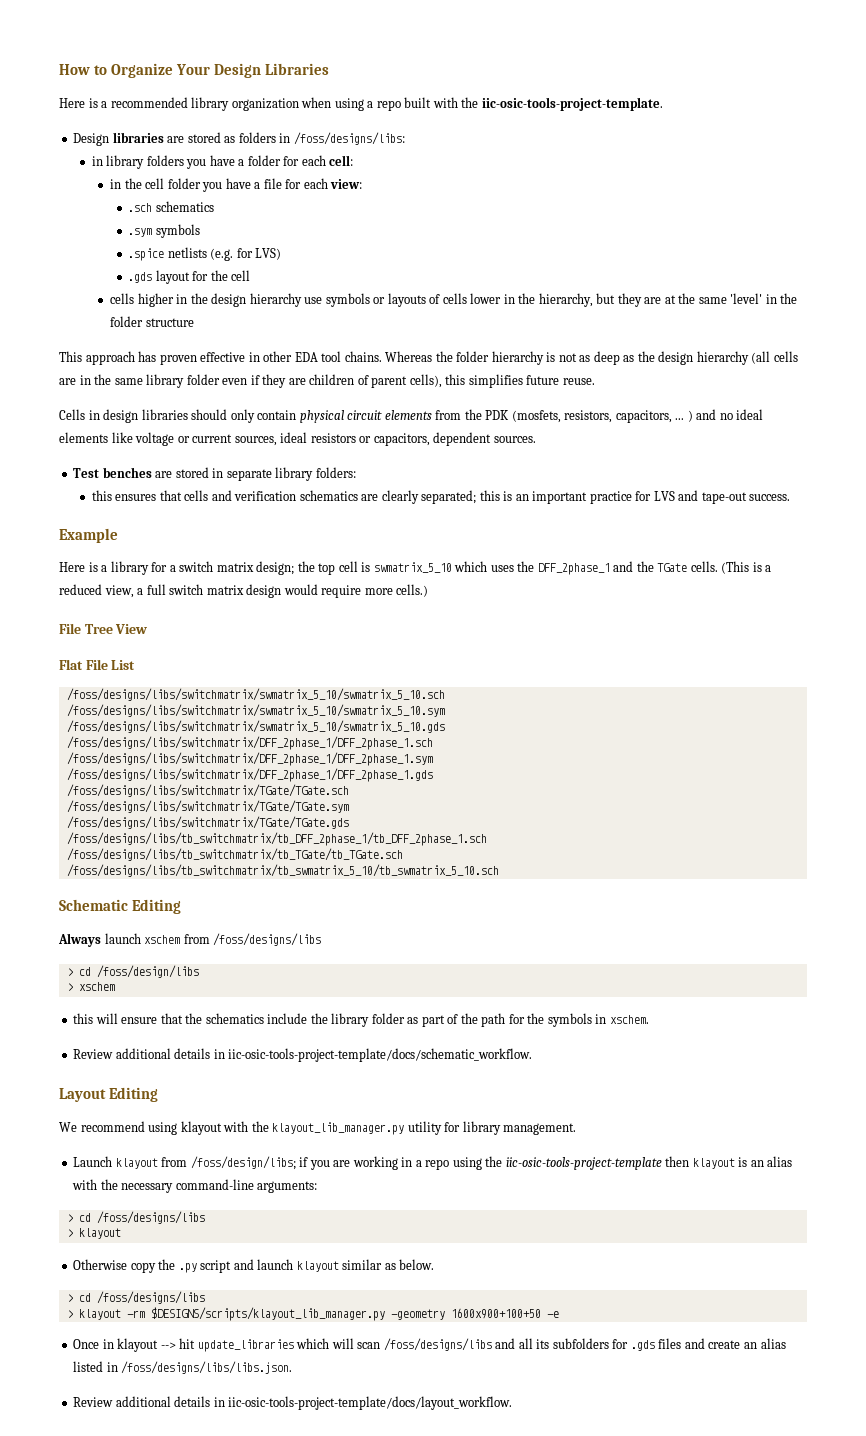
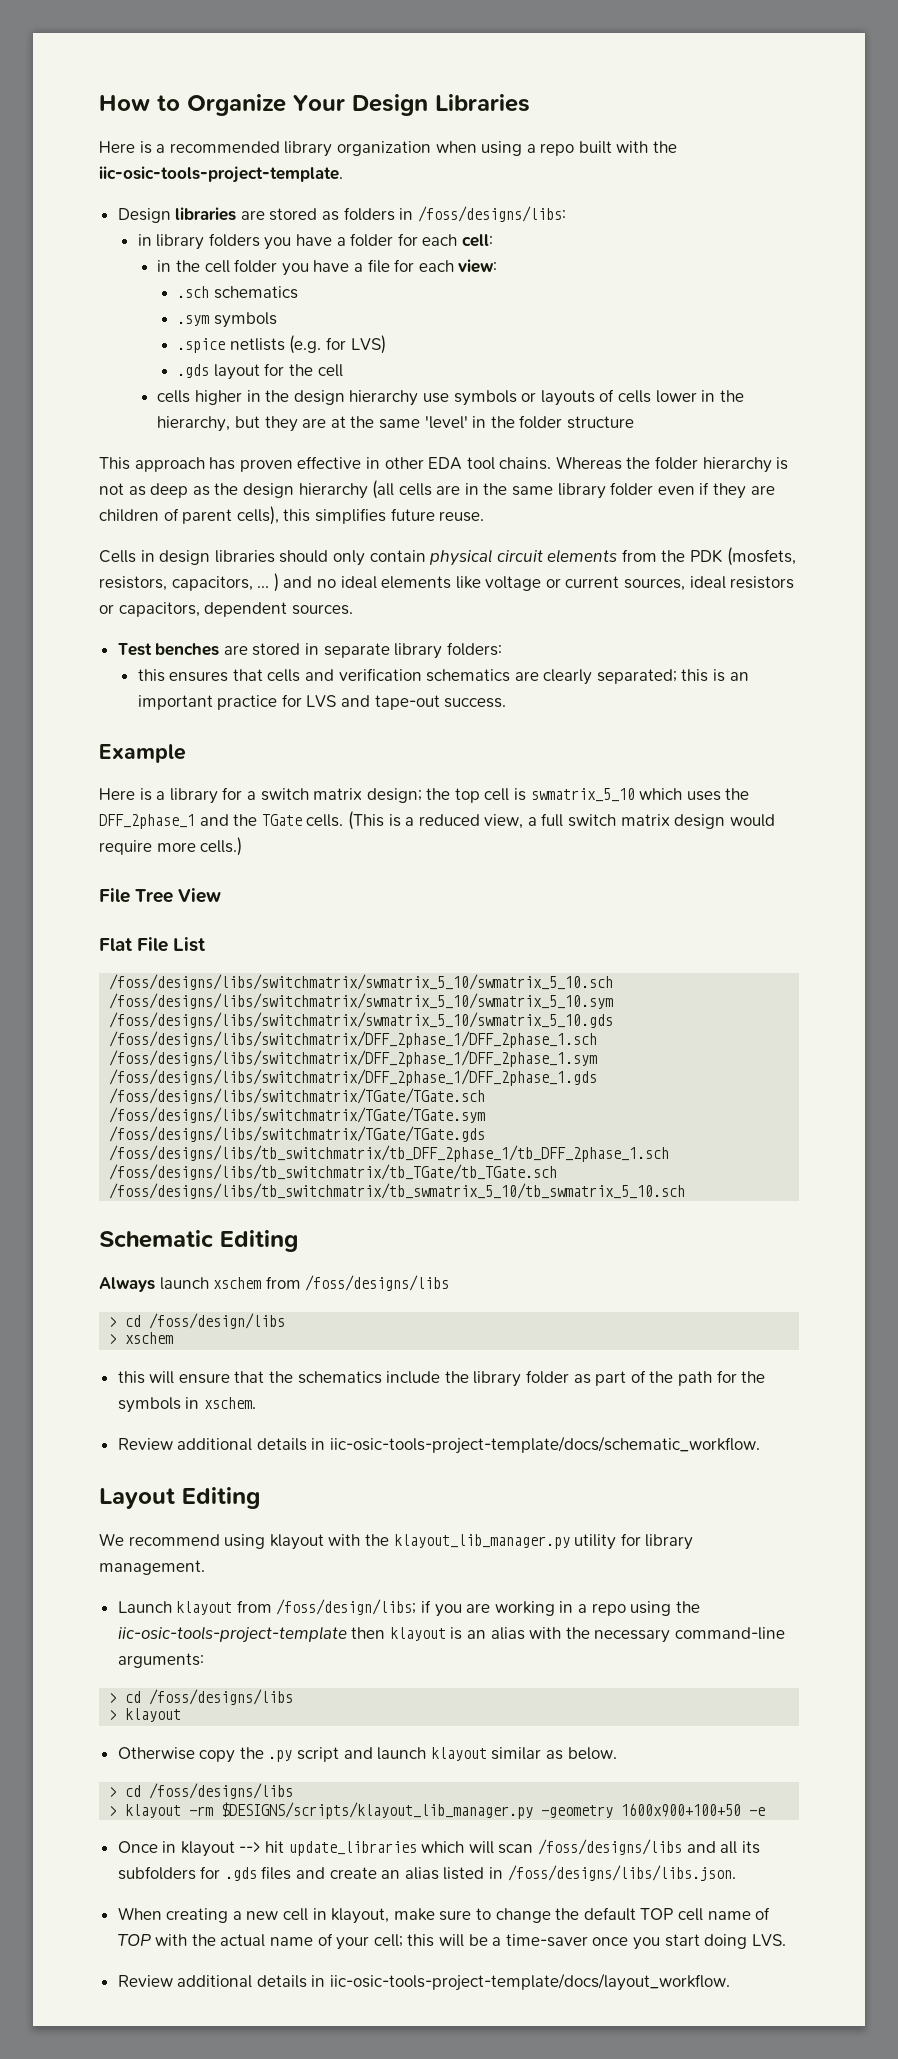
+ When creating a new cell in klayout, make sure to change the default TOP cell name of TOP with the actual name of your cell; this will be a time-saver once you start doing LVS.

